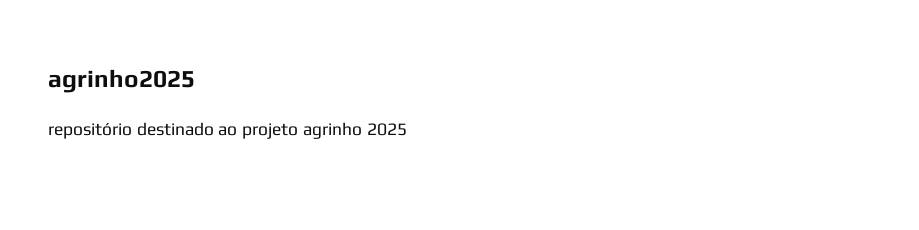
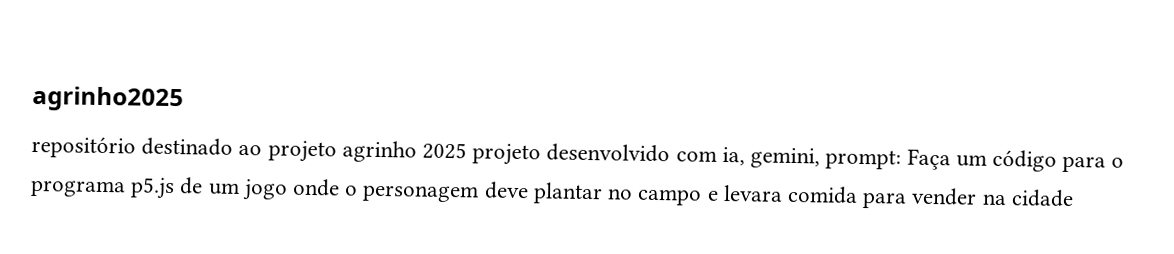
- repositório destinado ao projeto agrinho 2025
+ repositório destinado ao projeto agrinho 2025 projeto desenvolvido com ia, gemini, prompt: Faça um código para o programa p5.js de um jogo onde o personagem deve plantar no campo e levara comida para vender na cidade

